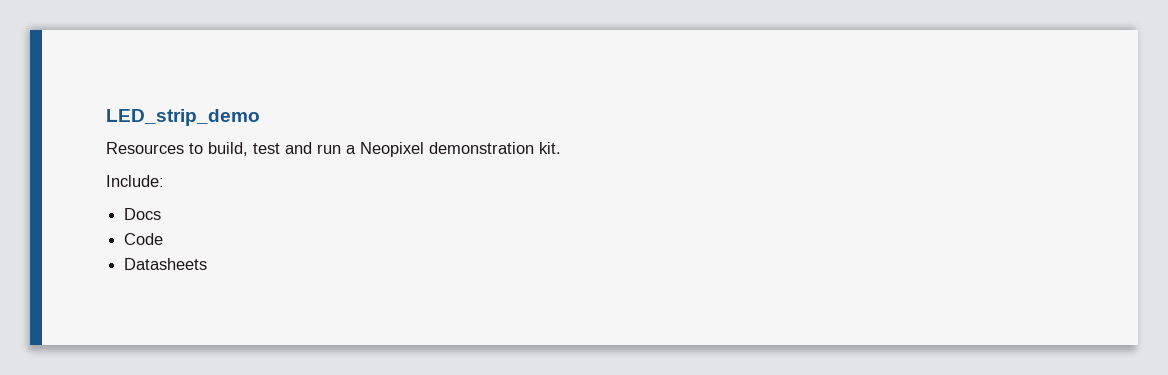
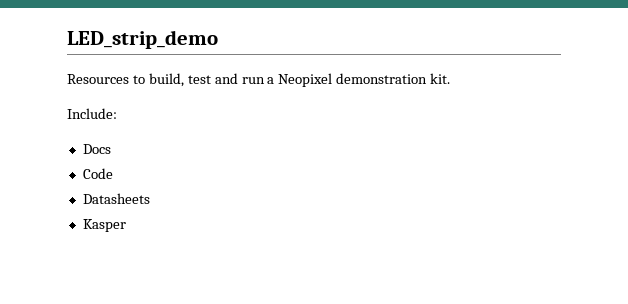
+ Kasper

